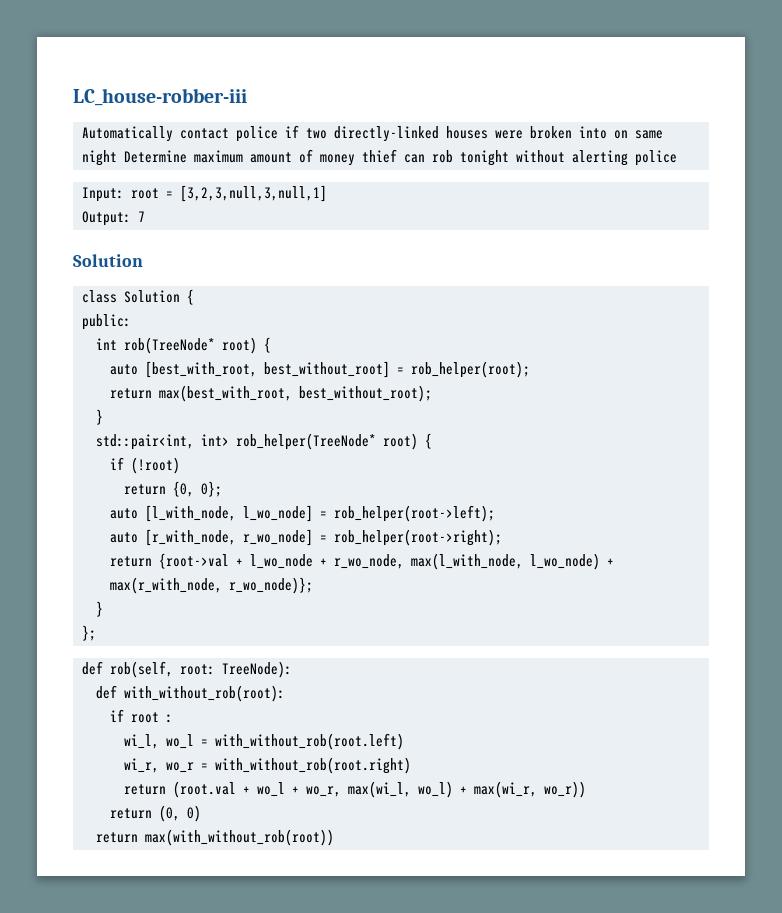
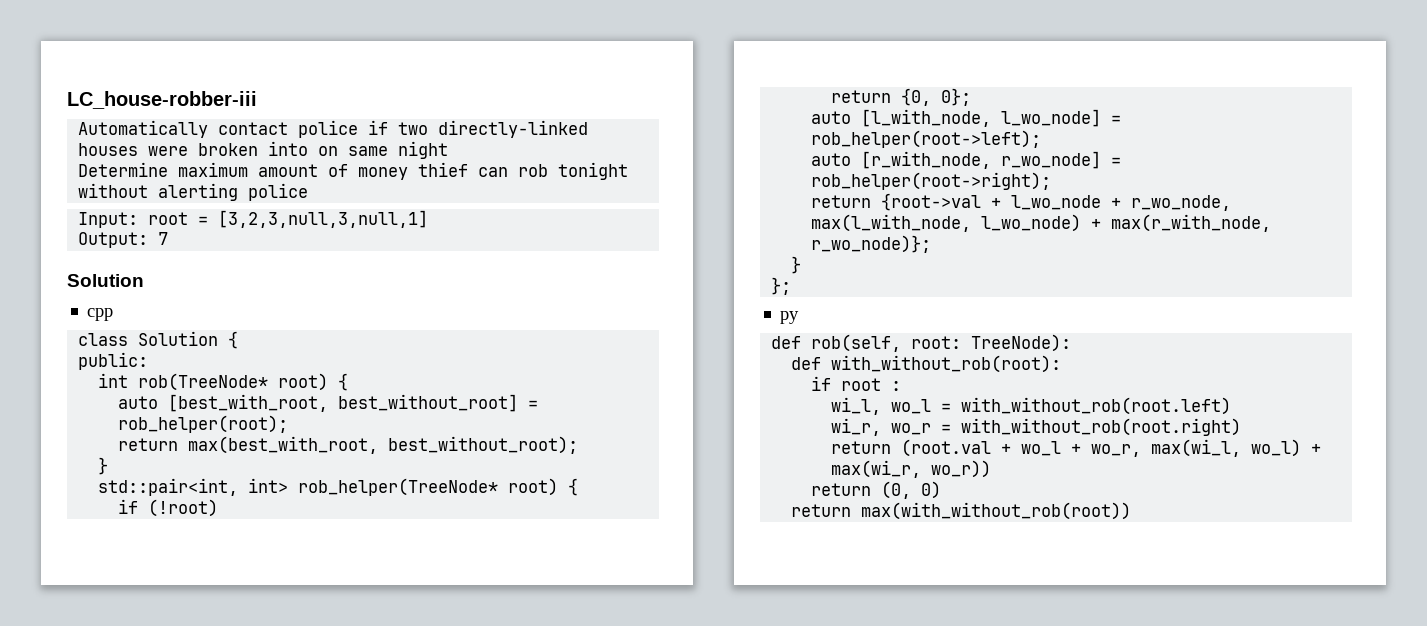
- Automatically contact police if two directly-linked houses were broken into on same night Determine maximum amount of money thief can rob tonight without alerting police
+ Automatically contact police if two directly-linked houses were broken into on same night
+ Determine maximum amount of money thief can rob tonight without alerting police
+ cpp
+ py

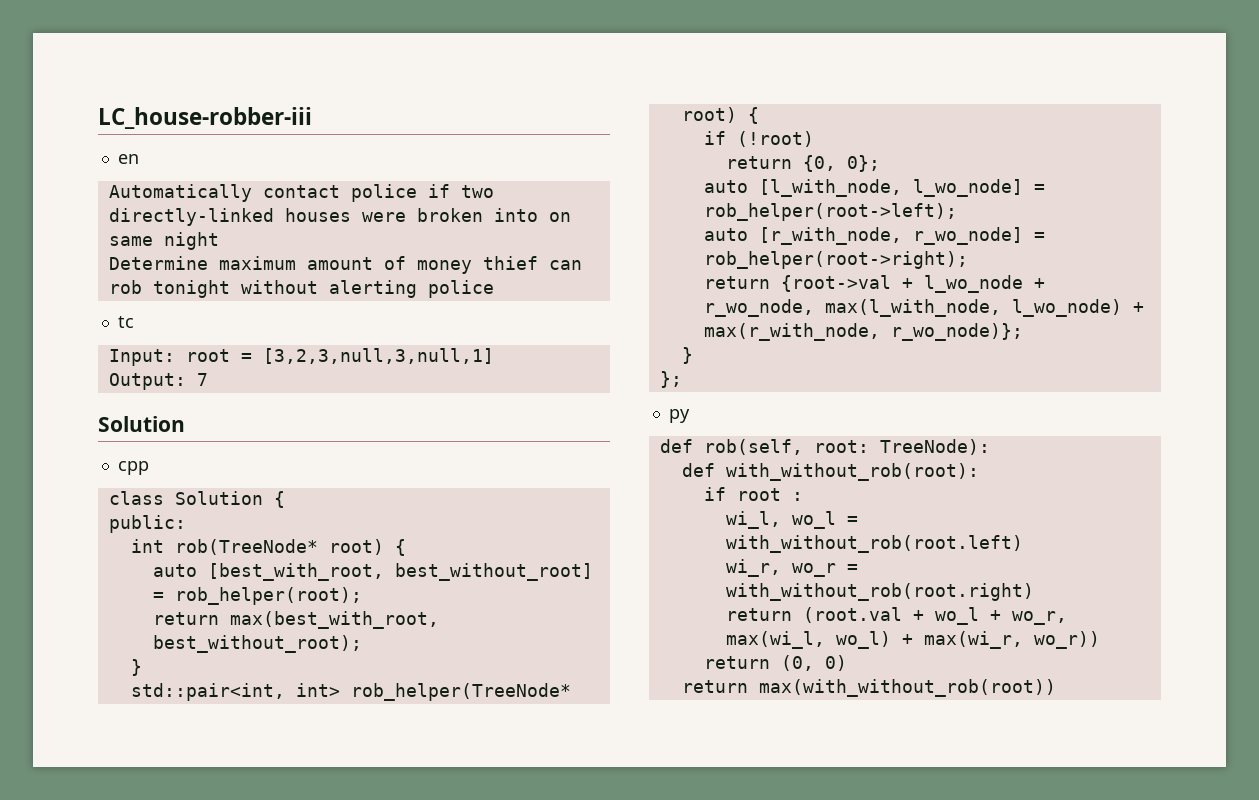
+ en
+ tc

